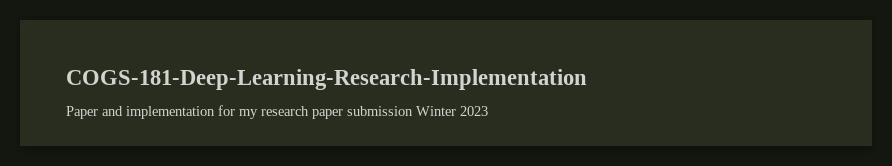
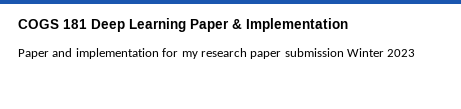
- COGS-181-Deep-Learning-Research-Implementation
+ COGS 181 Deep Learning Paper & Implementation

